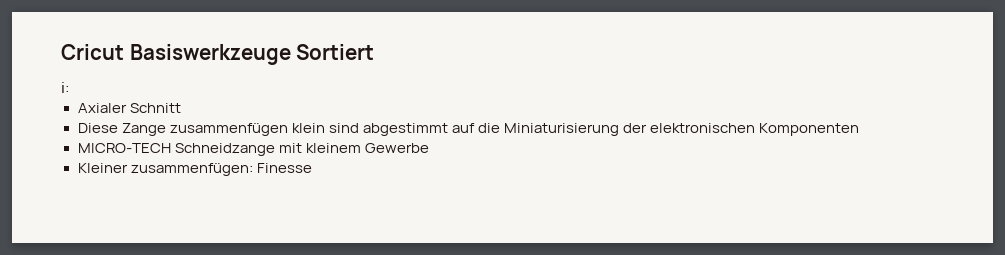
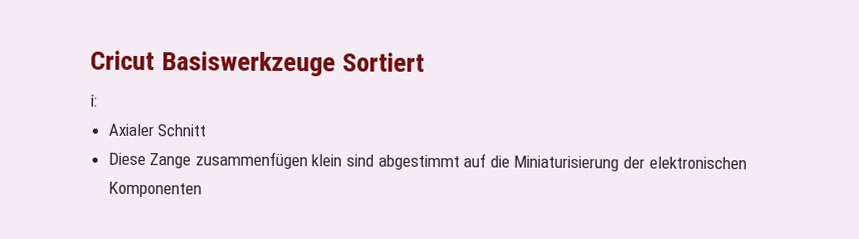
- MICRO-TECH Schneidzange mit kleinem Gewerbe
- Kleiner zusammenfügen: Finesse

